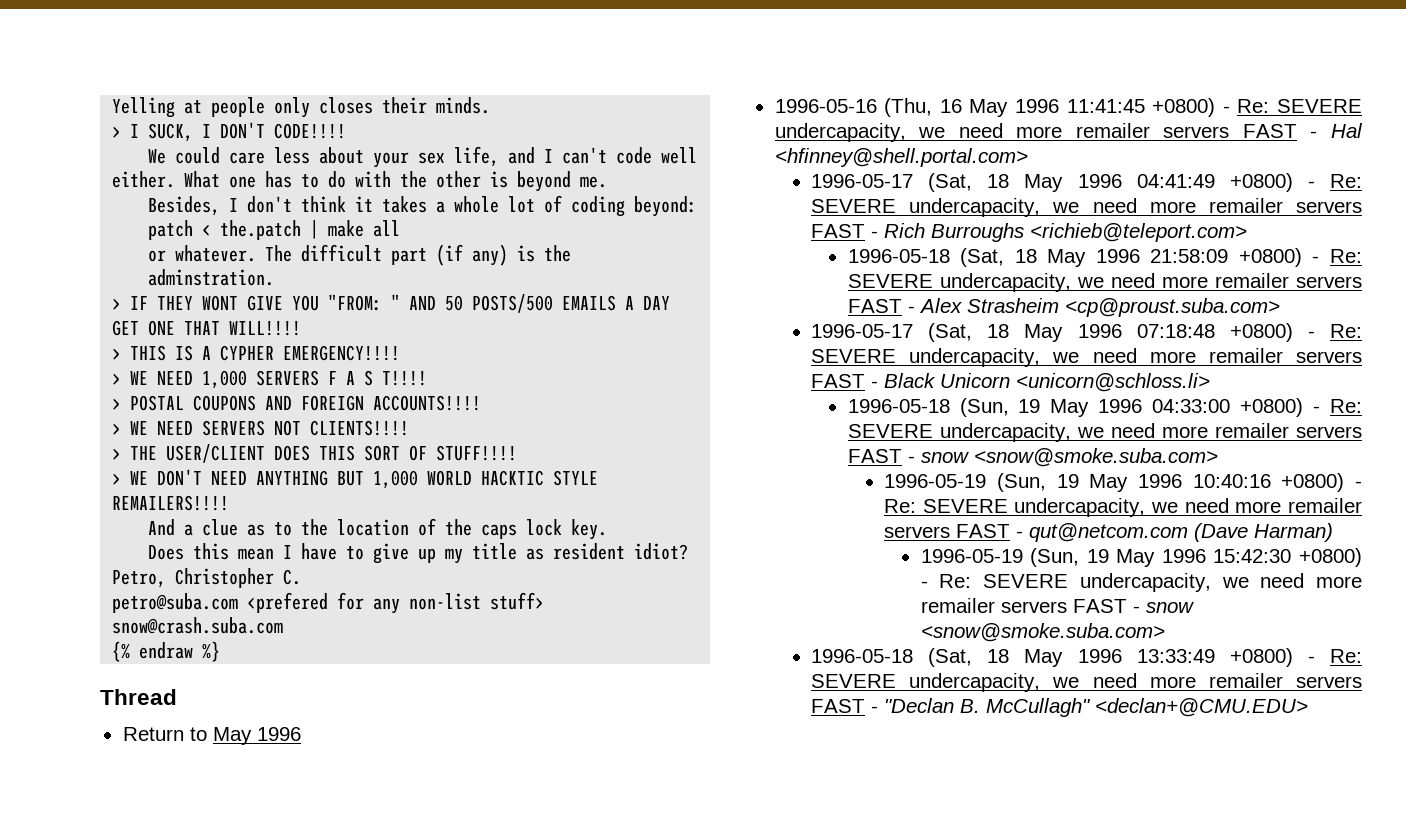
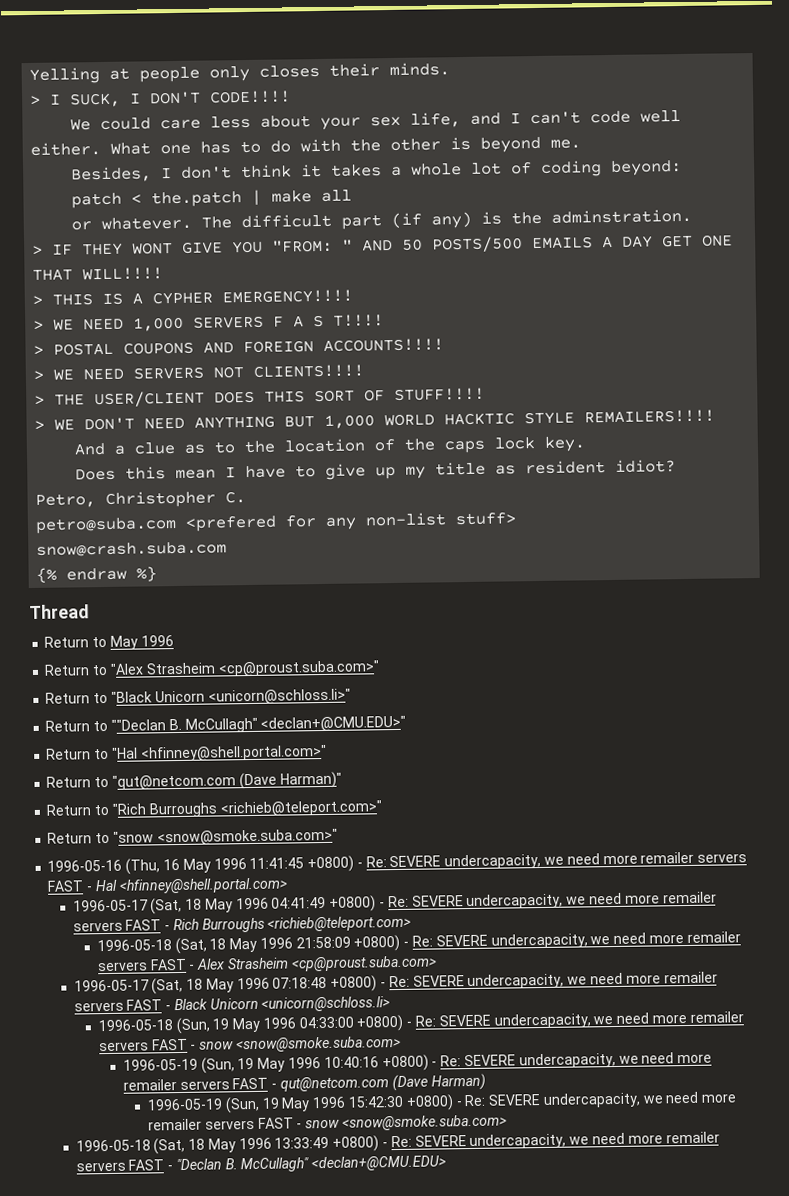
+ Return to "Alex Strasheim <cp@proust.suba.com>"
+ Return to "Black Unicorn <unicorn@schloss.li>"
+ Return to ""Declan B. McCullagh" <declan+@CMU.EDU>"
+ Return to "Hal <hfinney@shell.portal.com>"
+ Return to "qut@netcom.com (Dave Harman)"
+ Return to "Rich Burroughs <richieb@teleport.com>"
+ Return to "snow <snow@smoke.suba.com>"

